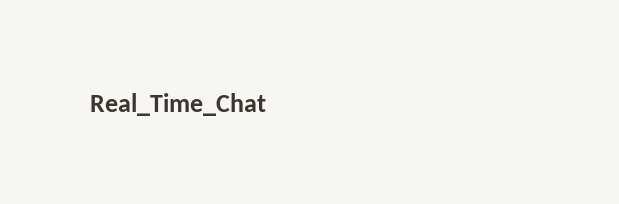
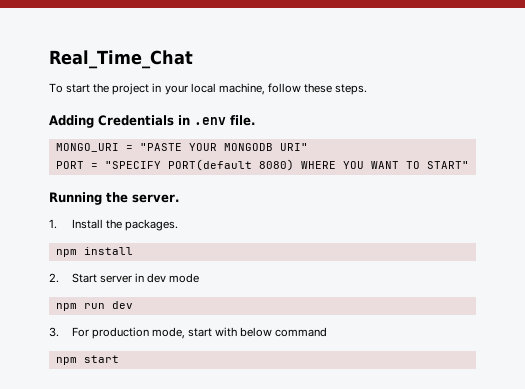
+ To start the project in your local machine, follow these steps.
+ Adding Credentials in .env file.
+ MONGO_URI = "PASTE YOUR MONGODB URI"
+ PORT = "SPECIFY PORT(default 8080) WHERE YOU WANT TO START"
+ Running the server.
+ 1. Install the packages.
+ npm install
+ 2. Start server in dev mode
+ npm run dev
+ 3. For production mode, start with below command
+ npm start

